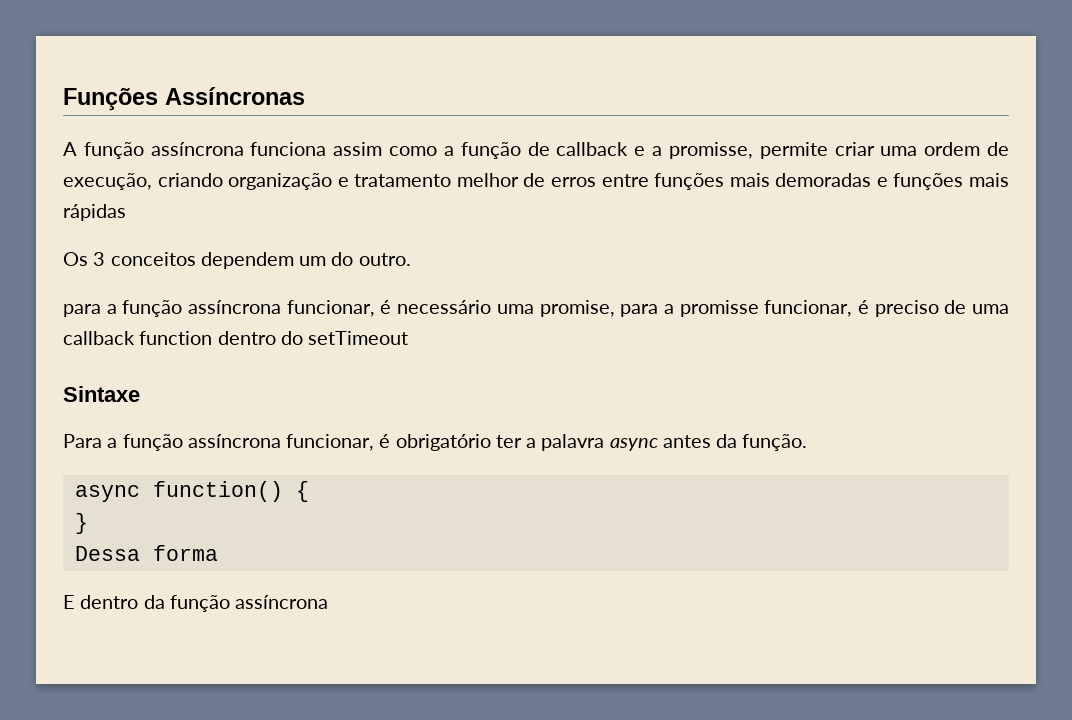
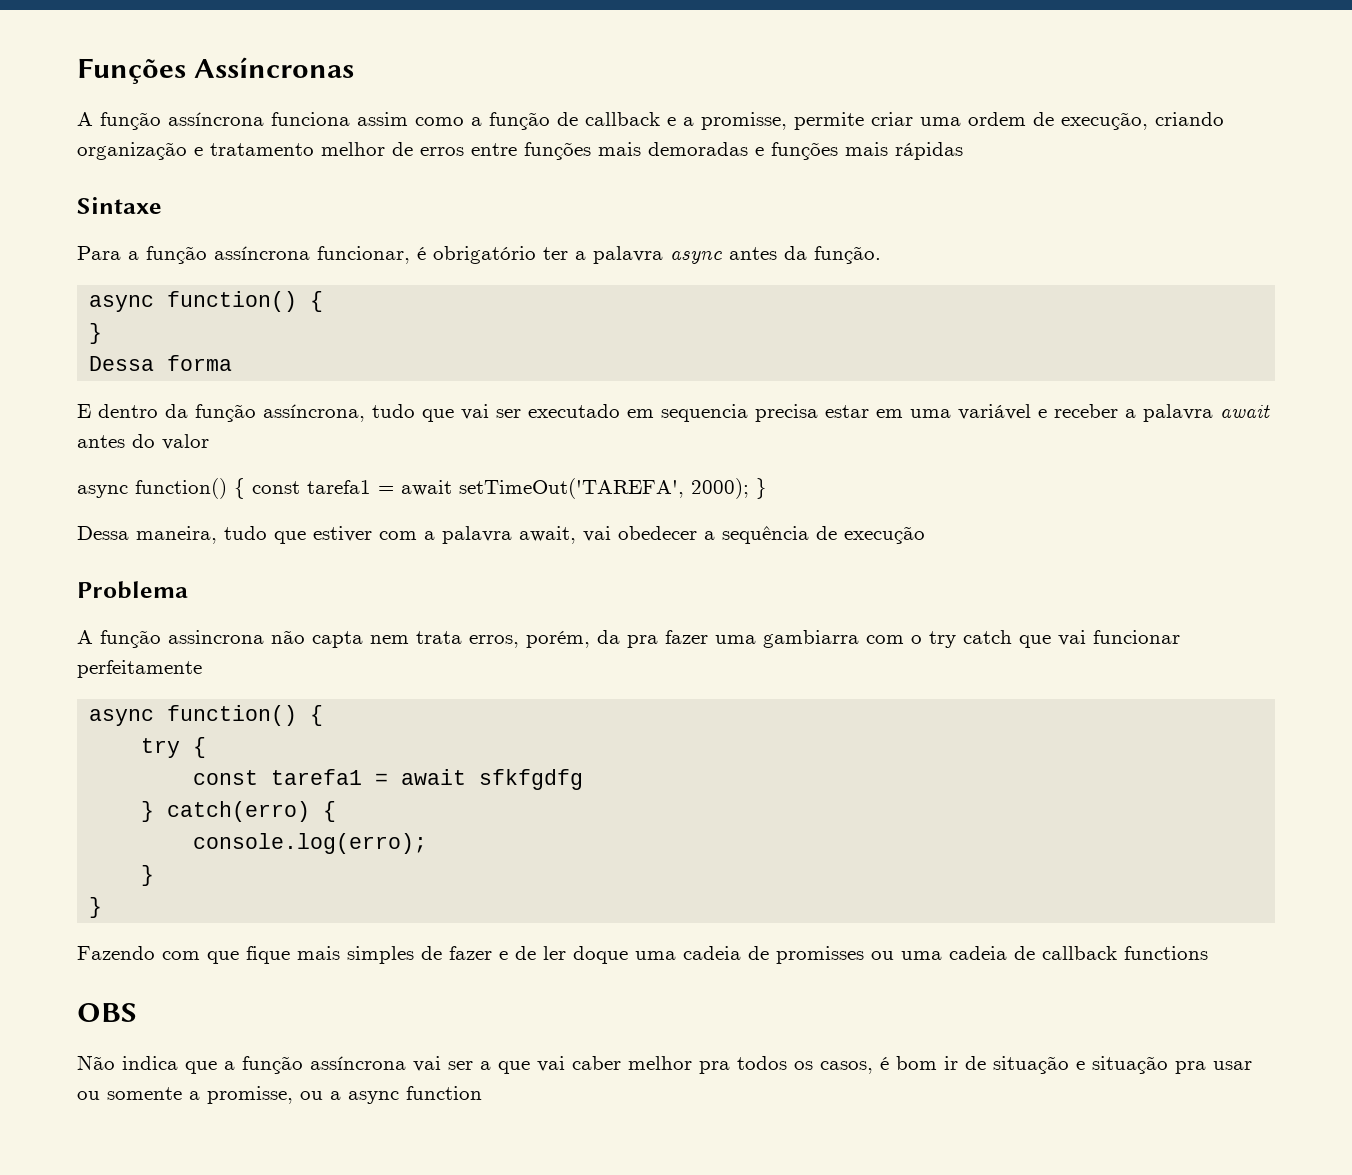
- Os 3 conceitos dependem um do outro.
- para a função assíncrona funcionar, é necessário uma promise, para a promisse funcionar, é preciso de uma callback function dentro do setTimeout
- E dentro da função assíncrona
+ E dentro da função assíncrona, tudo que vai ser executado em sequencia precisa estar em uma variável e receber a palavra await antes do valor
+ async function() { const tarefa1 = await setTimeOut('TAREFA', 2000); }
+ Dessa maneira, tudo que estiver com a palavra await, vai obedecer a sequência de execução
+ Problema
+ A função assincrona não capta nem trata erros, porém, da pra fazer uma gambiarra com o try catch que vai funcionar perfeitamente
+ async function() {
+ try {
+ const tarefa1 = await sfkfgdfg
+ } catch(erro) {
+ console.log(erro);
+ }
+ }
+ Fazendo com que fique mais simples de fazer e de ler doque uma cadeia de promisses ou uma cadeia de callback functions
+ OBS
+ Não indica que a função assíncrona vai ser a que vai caber melhor pra todos os casos, é bom ir de situação e situação pra usar ou somente a promisse, ou a async function

